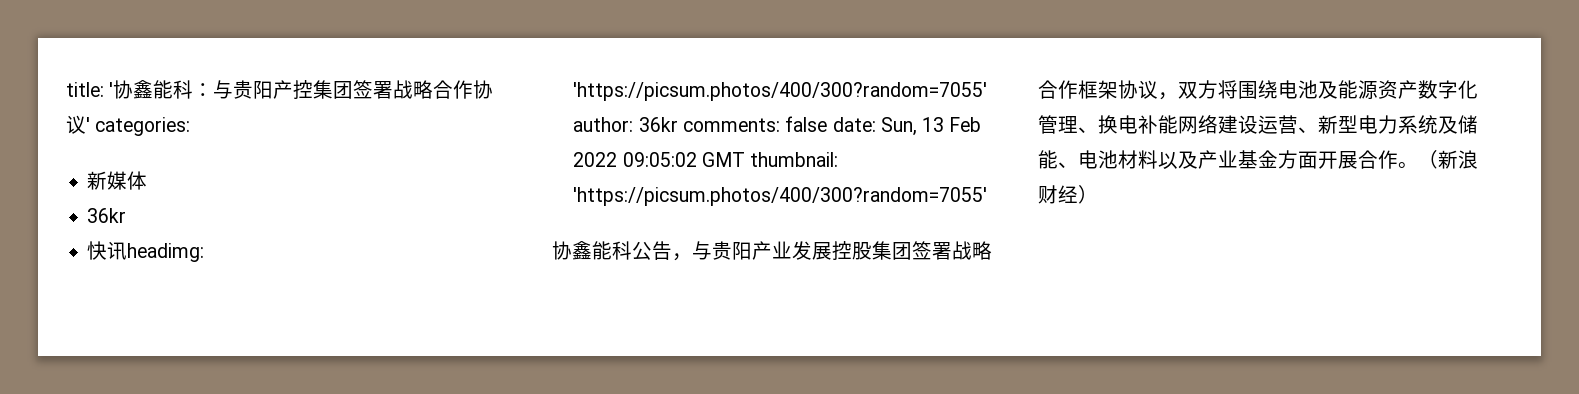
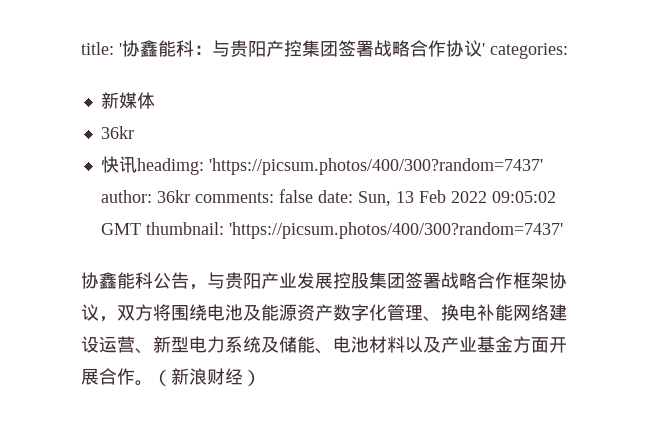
- 快讯headimg: 'https://picsum.photos/400/300?random=7055' author: 36kr comments: false date: Sun, 13 Feb 2022 09:05:02 GMT thumbnail: 'https://picsum.photos/400/300?random=7055'
+ 快讯headimg: 'https://picsum.photos/400/300?random=7437' author: 36kr comments: false date: Sun, 13 Feb 2022 09:05:02 GMT thumbnail: 'https://picsum.photos/400/300?random=7437'

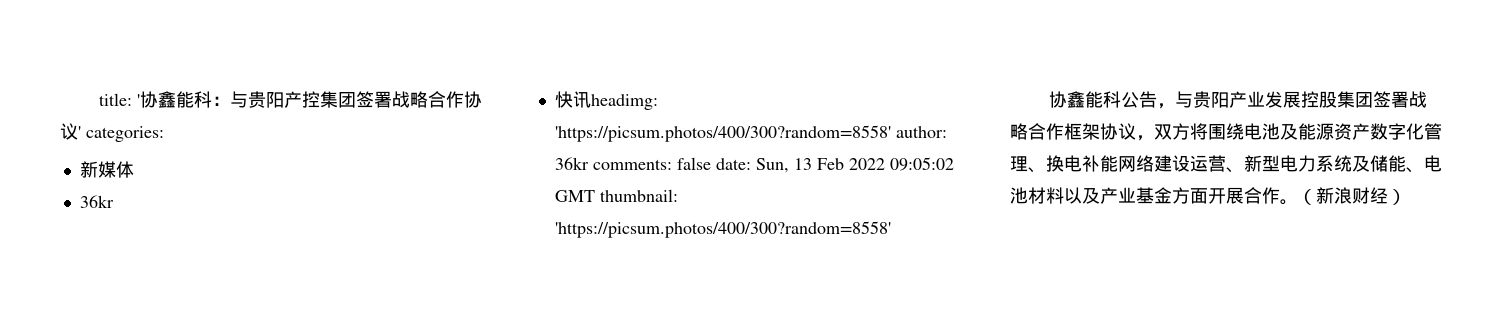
- 快讯headimg: 'https://picsum.photos/400/300?random=7437' author: 36kr comments: false date: Sun, 13 Feb 2022 09:05:02 GMT thumbnail: 'https://picsum.photos/400/300?random=7437'
+ 快讯headimg: 'https://picsum.photos/400/300?random=8558' author: 36kr comments: false date: Sun, 13 Feb 2022 09:05:02 GMT thumbnail: 'https://picsum.photos/400/300?random=8558'

